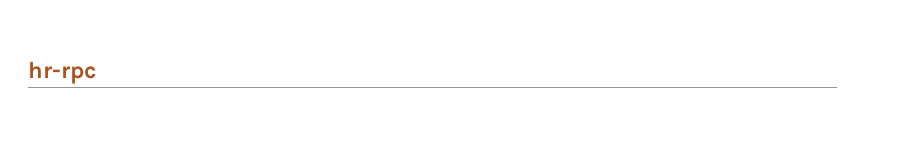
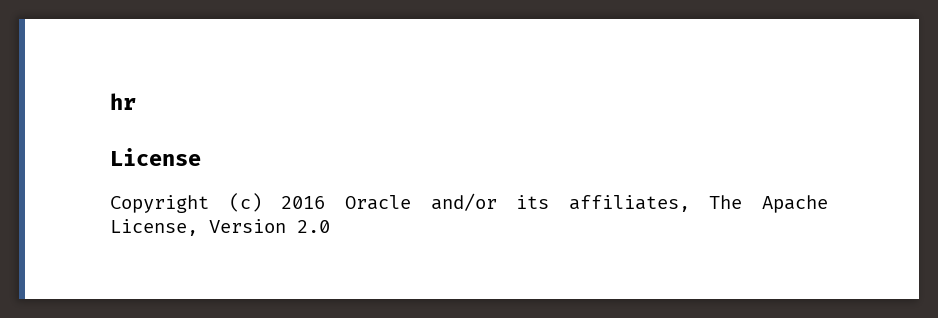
- hr-rpc
+ hr
+ License
+ Copyright (c) 2016 Oracle and/or its affiliates, The Apache License, Version 2.0

